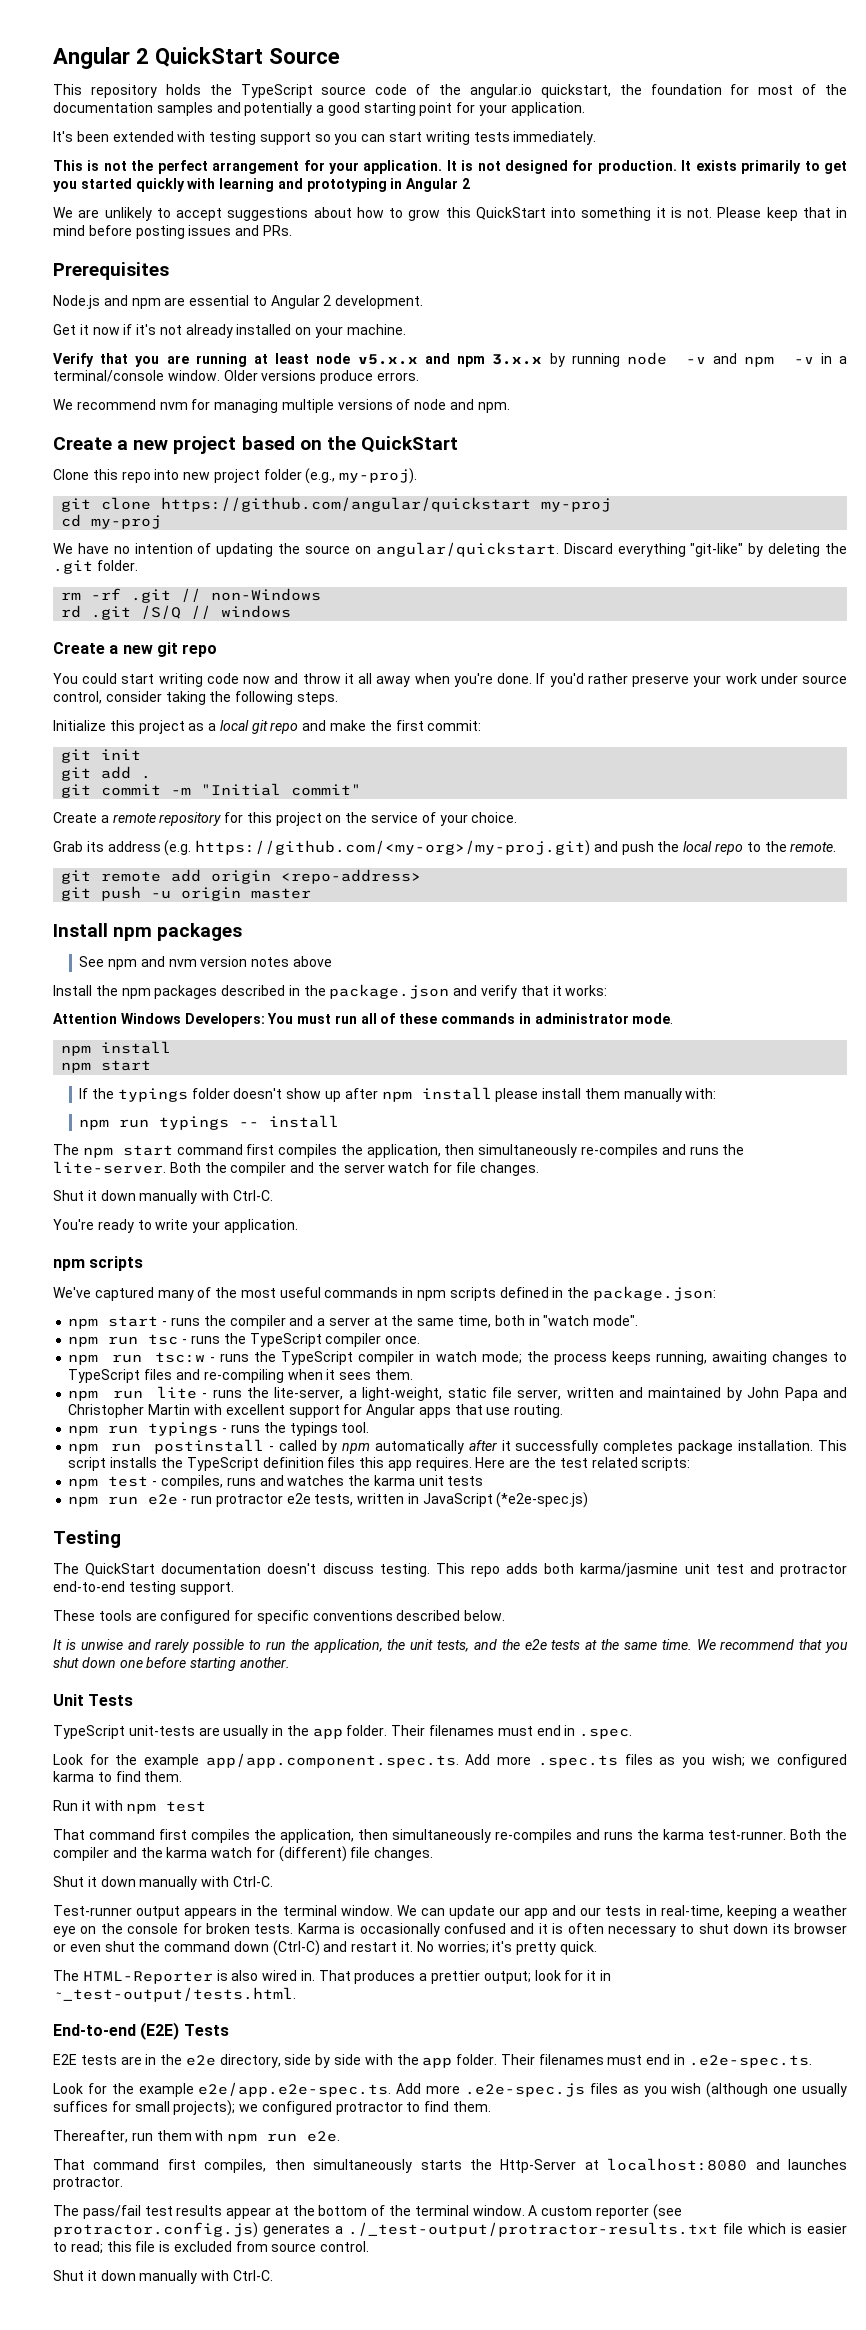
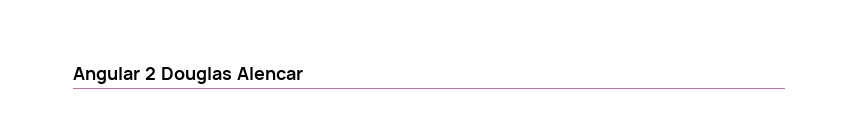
- Angular 2 QuickStart Source
- This repository holds the TypeScript source code of the angular.io quickstart, the foundation for most of the documentation samples and potentially a good starting point for your application.
- It's been extended with testing support so you can start writing tests immediately.
- This is not the perfect arrangement for your application. It is not designed for production. It exists primarily to get you started quickly with learning and prototyping in Angular 2
- We are unlikely to accept suggestions about how to grow this QuickStart into something it is not. Please keep that in mind before posting issues and PRs.
- Prerequisites
- Node.js and npm are essential to Angular 2 development.
- Get it now if it's not already installed on your machine.
- Verify that you are running at least node v5.x.x and npm 3.x.x by running node -v and npm -v in a terminal/console window. Older versions produce errors.
- We recommend nvm for managing multiple versions of node and npm.
- Create a new project based on the QuickStart
- Clone this repo into new project folder (e.g., my-proj).
- git clone https://github.com/angular/quickstart my-proj
- cd my-proj
- We have no intention of updating the source on angular/quickstart. Discard everything "git-like" by deleting the .git folder.
- rm -rf .git // non-Windows
- rd .git /S/Q // windows
- Create a new git repo
- You could start writing code now and throw it all away when you're done. If you'd rather preserve your work under source control, consider taking the following steps.
- Initialize this project as a local git repo and make the first commit:
- git init
- git add .
- git commit -m "Initial commit"
- Create a remote repository for this project on the service of your choice.
- Grab its address (e.g. https://github.com/<my-org>/my-proj.git) and push the local repo to the remote.
- git remote add origin <repo-address>
- git push -u origin master
- Install npm packages
- See npm and nvm version notes above
- Install the npm packages described in the package.json and verify that it works:
- Attention Windows Developers: You must run all of these commands in administrator mode.
- npm install
- npm start
- If the typings folder doesn't show up after npm install please install them manually with:
- npm run typings -- install
- The npm start command first compiles the application, then simultaneously re-compiles and runs the lite-server. Both the compiler and the server watch for file changes.
- Shut it down manually with Ctrl-C.
- You're ready to write your application.
- npm scripts
- We've captured many of the most useful commands in npm scripts defined in the package.json:
- npm start - runs the compiler and a server at the same time, both in "watch mode".
- npm run tsc - runs the TypeScript compiler once.
- npm run tsc:w - runs the TypeScript compiler in watch mode; the process keeps running, awaiting changes to TypeScript files and re-compiling when it sees them.
- npm run lite - runs the lite-server, a light-weight, static file server, written and maintained by John Papa and Christopher Martin with excellent support for Angular apps that use routing.
- npm run typings - runs the typings tool.
- npm run postinstall - called by npm automatically after it successfully completes package installation. This script installs the TypeScript definition files this app requires. Here are the test related scripts:
- npm test - compiles, runs and watches the karma unit tests
- npm run e2e - run protractor e2e tests, written in JavaScript (*e2e-spec.js)
- Testing
- The QuickStart documentation doesn't discuss testing. This repo adds both karma/jasmine unit test and protractor end-to-end testing support.
- These tools are configured for specific conventions described below.
- It is unwise and rarely possible to run the application, the unit tests, and the e2e tests at the same time. We recommend that you shut down one before starting another.
- Unit Tests
- TypeScript unit-tests are usually in the app folder. Their filenames must end in .spec.
- Look for the example app/app.component.spec.ts. Add more .spec.ts files as you wish; we configured karma to find them.
- Run it with npm test
- That command first compiles the application, then simultaneously re-compiles and runs the karma test-runner. Both the compiler and the karma watch for (different) file changes.
- Shut it down manually with Ctrl-C.
- Test-runner output appears in the terminal window. We can update our app and our tests in real-time, keeping a weather eye on the console for broken tests. Karma is occasionally confused and it is often necessary to shut down its browser or even shut the command down (Ctrl-C) and restart it. No worries; it's pretty quick.
- The HTML-Reporter is also wired in. That produces a prettier output; look for it in ~_test-output/tests.html.
- End-to-end (E2E) Tests
- E2E tests are in the e2e directory, side by side with the app folder. Their filenames must end in .e2e-spec.ts.
- Look for the example e2e/app.e2e-spec.ts. Add more .e2e-spec.js files as you wish (although one usually suffices for small projects); we configured protractor to find them.
- Thereafter, run them with npm run e2e.
- That command first compiles, then simultaneously starts the Http-Server at localhost:8080 and launches protractor.
- The pass/fail test results appear at the bottom of the terminal window. A custom reporter (see protractor.config.js) generates a ./_test-output/protractor-results.txt file which is easier to read; this file is excluded from source control.
- Shut it down manually with Ctrl-C.
+ Angular 2 Douglas Alencar

